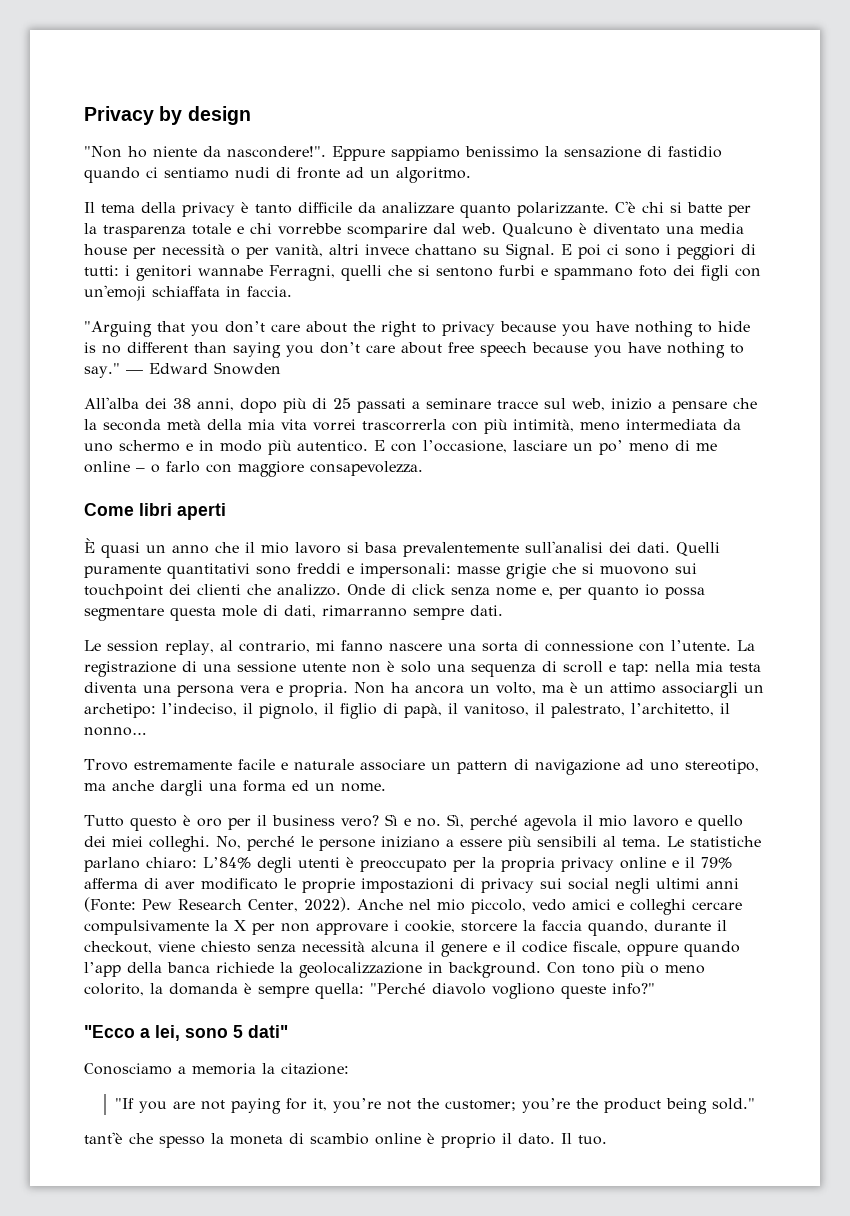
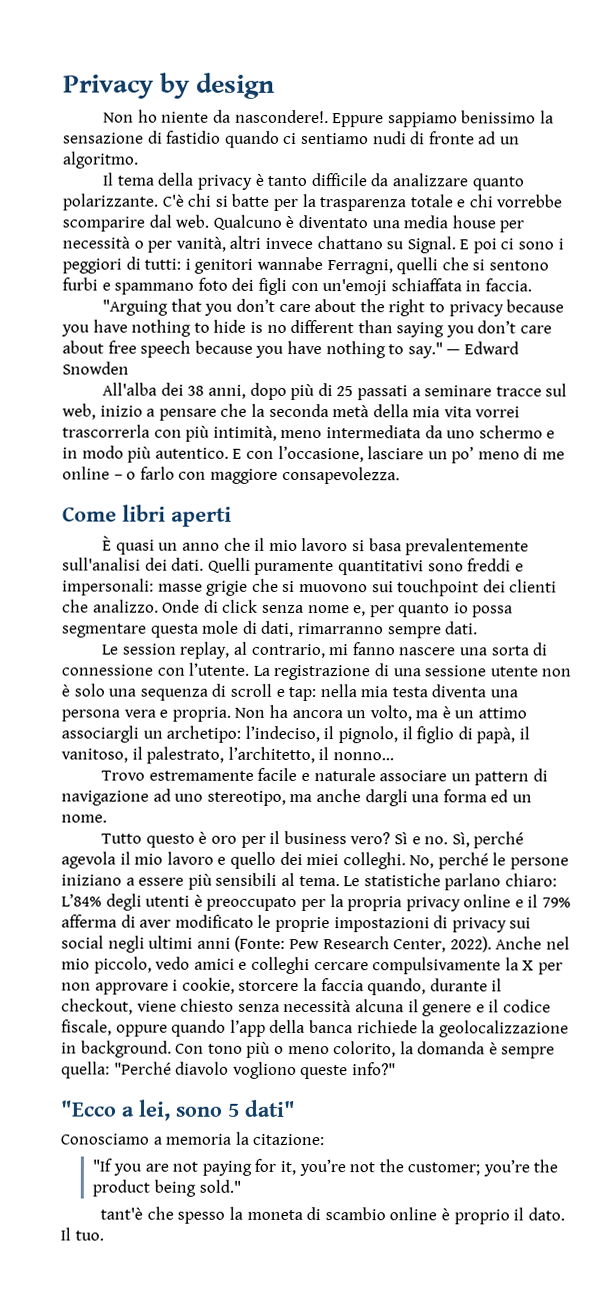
- "Non ho niente da nascondere!".
+ Non ho niente da nascondere!.

